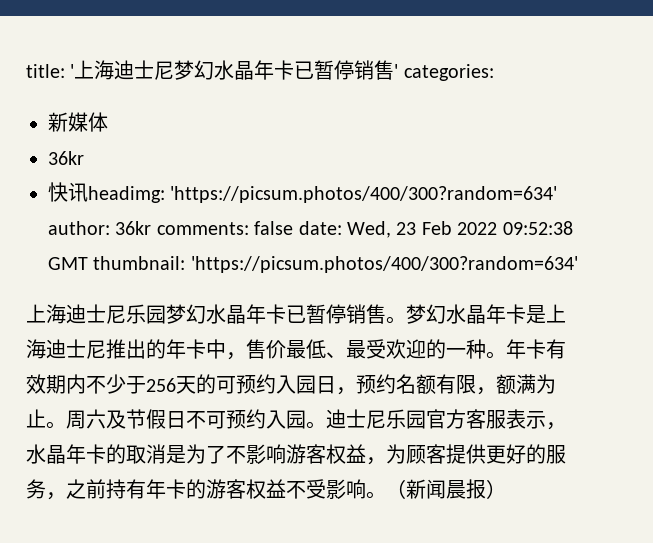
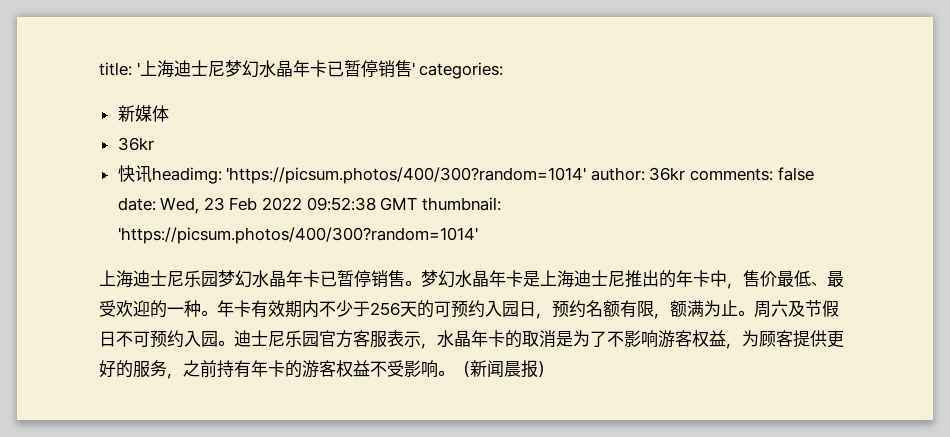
- 快讯headimg: 'https://picsum.photos/400/300?random=634' author: 36kr comments: false date: Wed, 23 Feb 2022 09:52:38 GMT thumbnail: 'https://picsum.photos/400/300?random=634'
+ 快讯headimg: 'https://picsum.photos/400/300?random=1014' author: 36kr comments: false date: Wed, 23 Feb 2022 09:52:38 GMT thumbnail: 'https://picsum.photos/400/300?random=1014'

